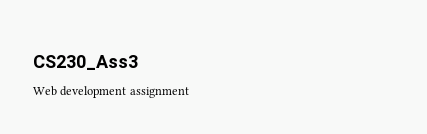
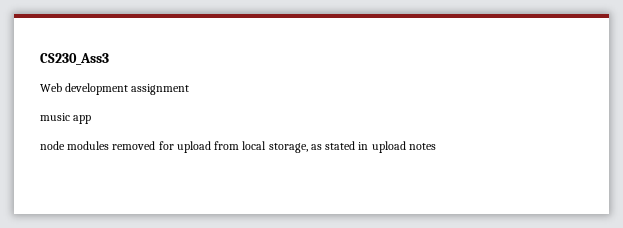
+ music app
+ node modules removed for upload from local storage, as stated in upload notes

